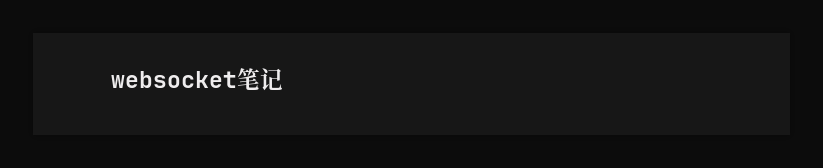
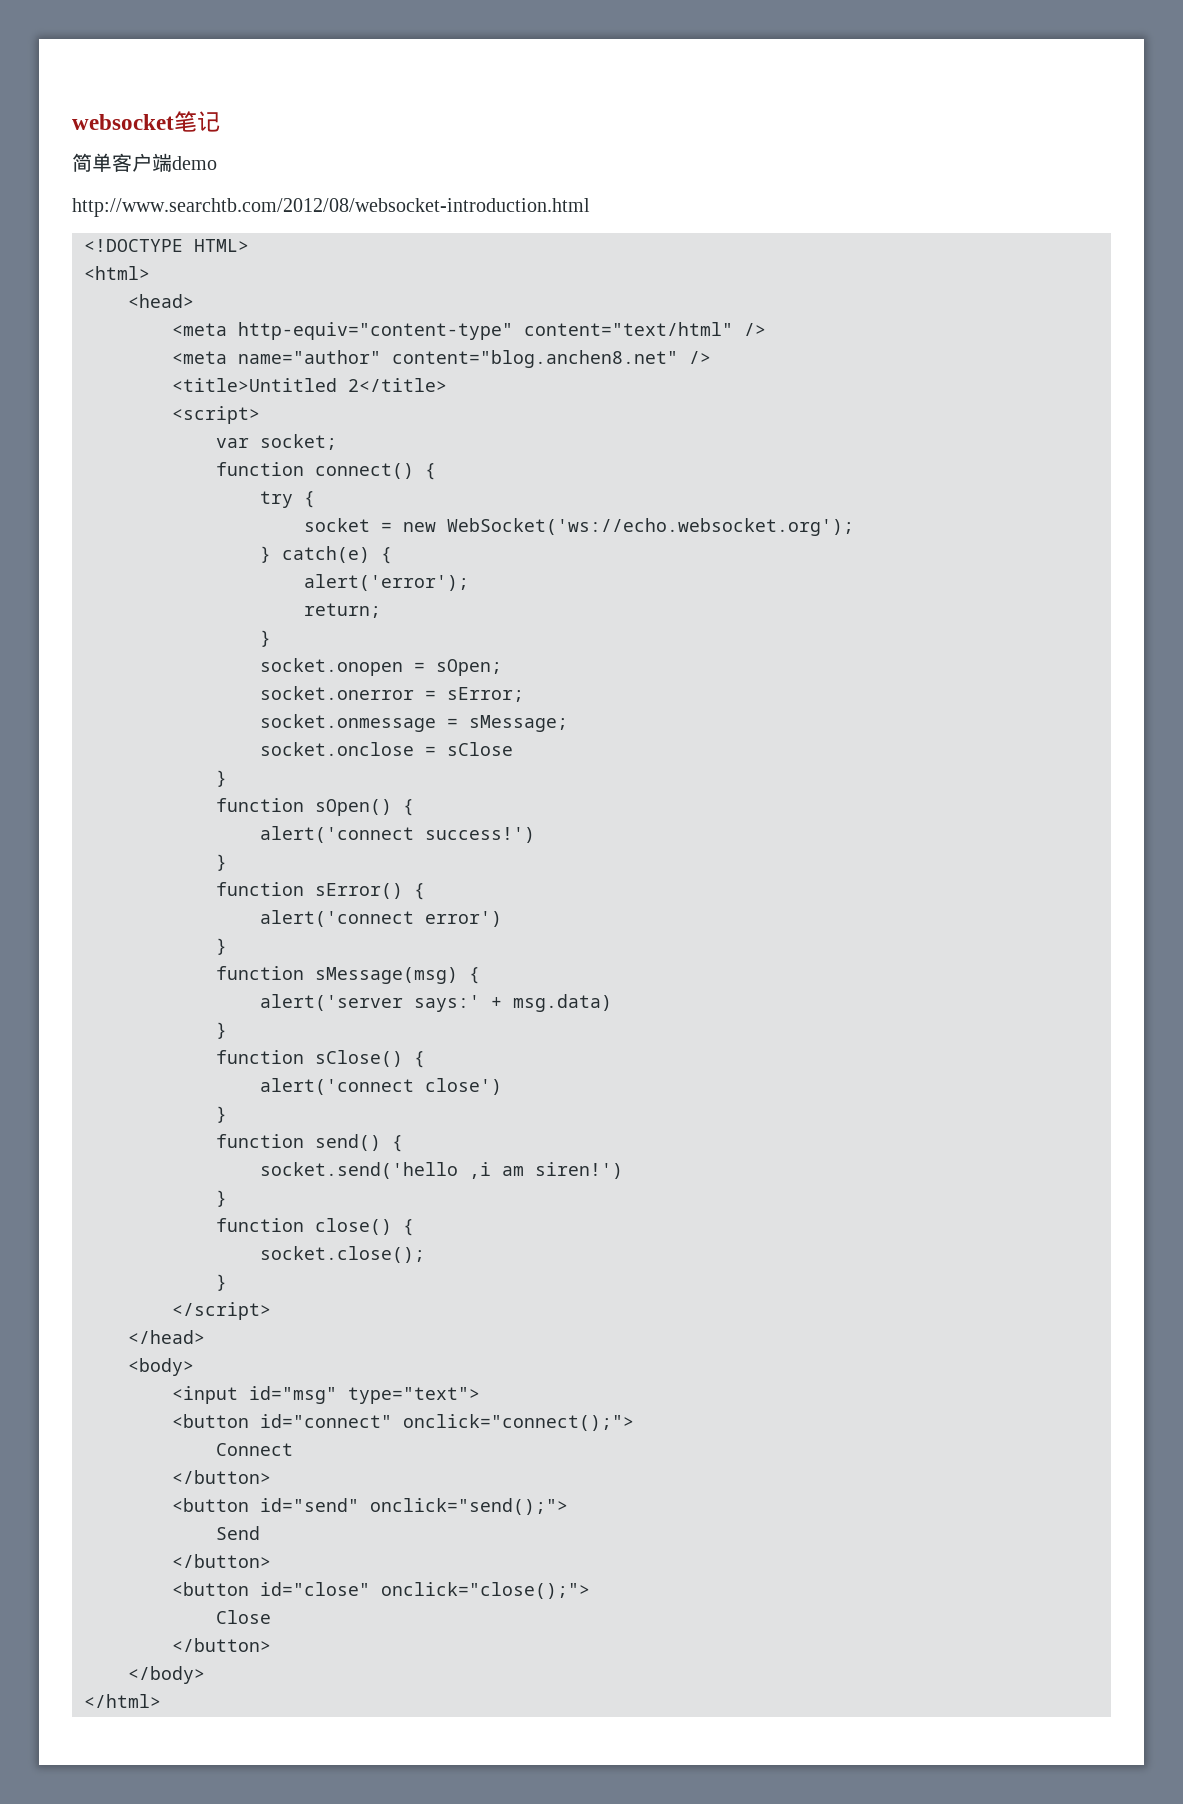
+ 简单客户端demo
+ http://www.searchtb.com/2012/08/websocket-introduction.html
+ <!DOCTYPE HTML>
+ <html>
+ <head>
+ <meta http-equiv="content-type" content="text/html" />
+ <meta name="author" content="blog.anchen8.net" />
+ <title>Untitled 2</title>
+ <script>
+ var socket;
+ function connect() {
+ try {
+ socket = new WebSocket('ws://echo.websocket.org');
+ } catch(e) {
+ alert('error');
+ return;
+ }
+ socket.onopen = sOpen;
+ socket.onerror = sError;
+ socket.onmessage = sMessage;
+ socket.onclose = sClose
+ }
+ function sOpen() {
+ alert('connect success!')
+ }
+ function sError() {
+ alert('connect error')
+ }
+ function sMessage(msg) {
+ alert('server says:' + msg.data)
+ }
+ function sClose() {
+ alert('connect close')
+ }
+ function send() {
+ socket.send('hello ,i am siren!')
+ }
+ function close() {
+ socket.close();
+ }
+ </script>
+ </head>
+ <body>
+ <input id="msg" type="text">
+ <button id="connect" onclick="connect();">
+ Connect
+ </button>
+ <button id="send" onclick="send();">
+ Send
+ </button>
+ <button id="close" onclick="close();">
+ Close
+ </button>
+ </body>
+ </html>

